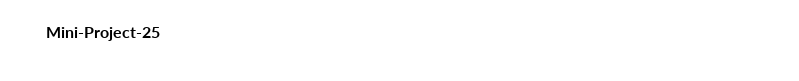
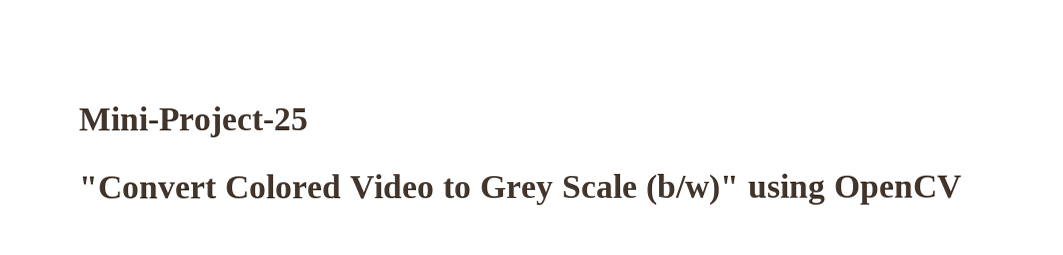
+ "Convert Colored Video to Grey Scale (b/w)" using OpenCV

